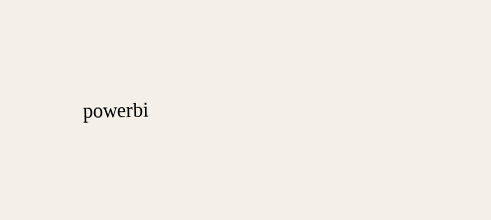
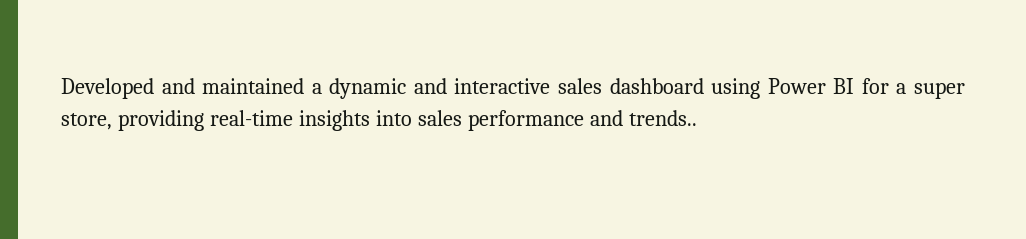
- powerbi
+ Developed and maintained a dynamic and interactive sales dashboard using Power BI for a super store, providing real-time insights into sales performance and trends..

